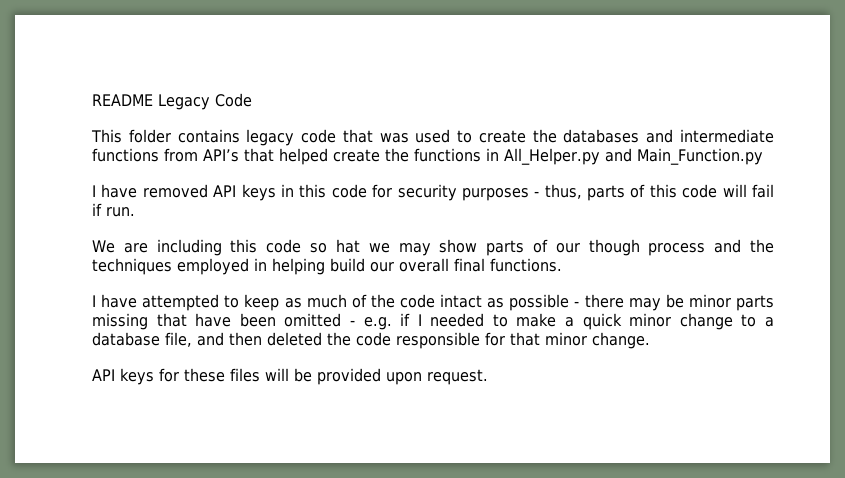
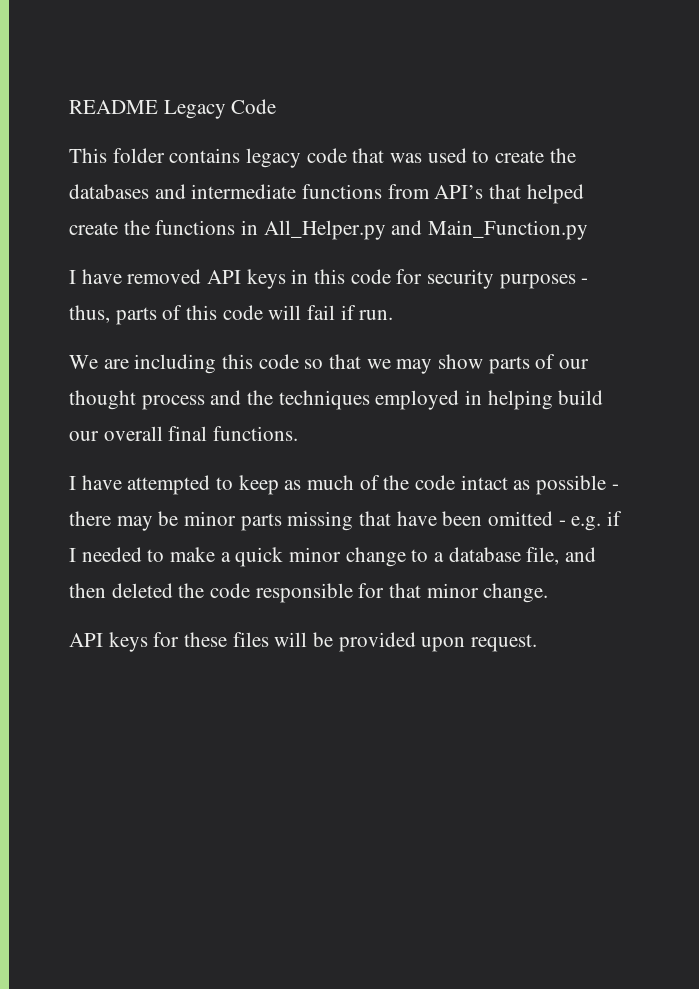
- We are including this code so hat we may show parts of our though process and the techniques employed in helping build our overall final functions.
+ We are including this code so that we may show parts of our thought process and the techniques employed in helping build our overall final functions.

